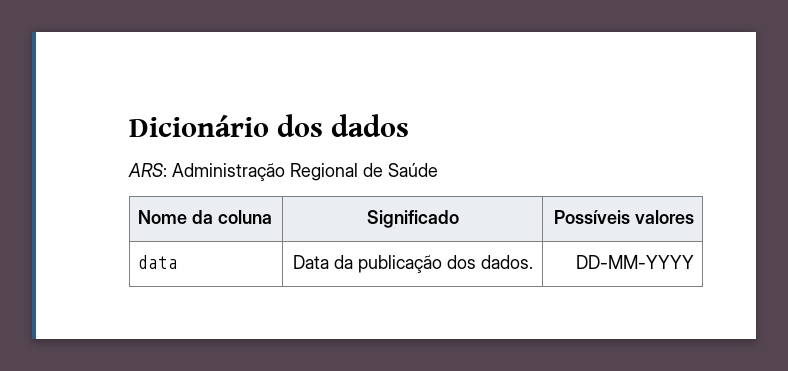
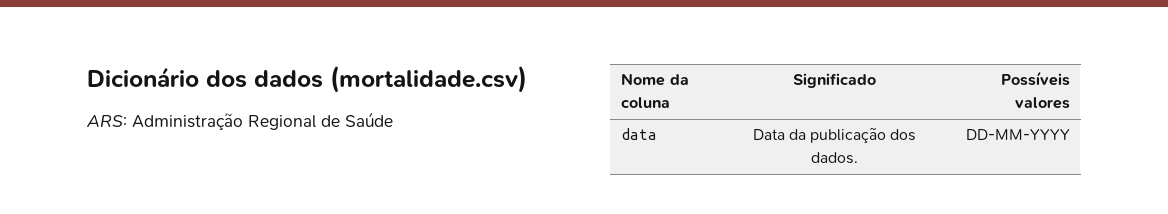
- Dicionário dos dados
+ Dicionário dos dados (mortalidade.csv)

